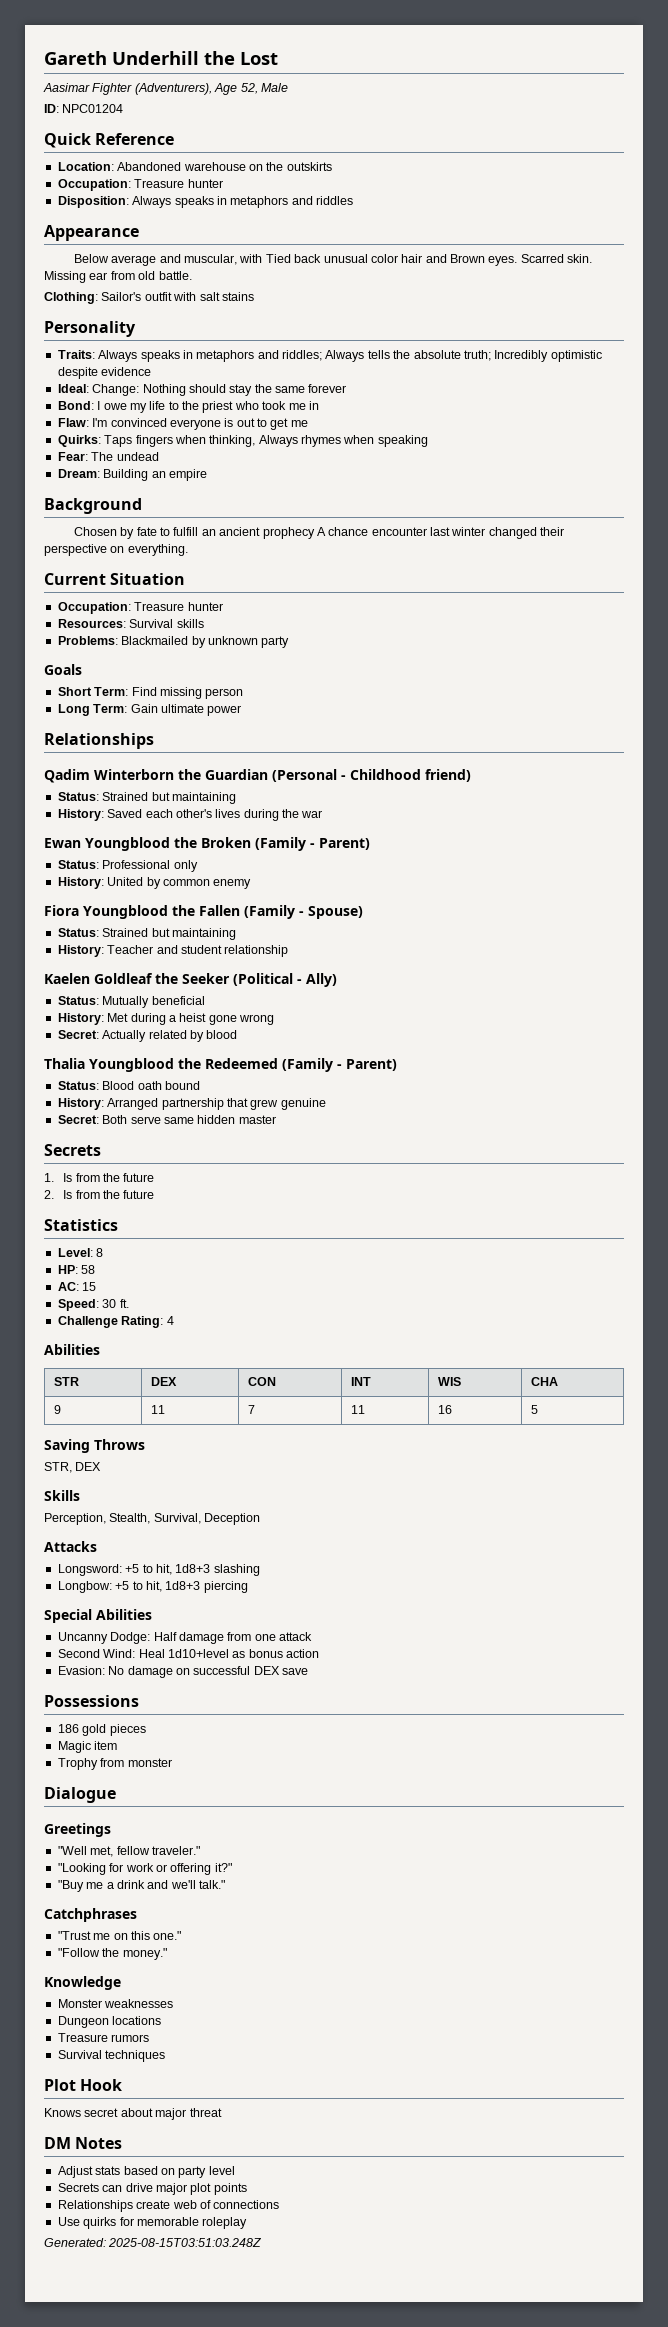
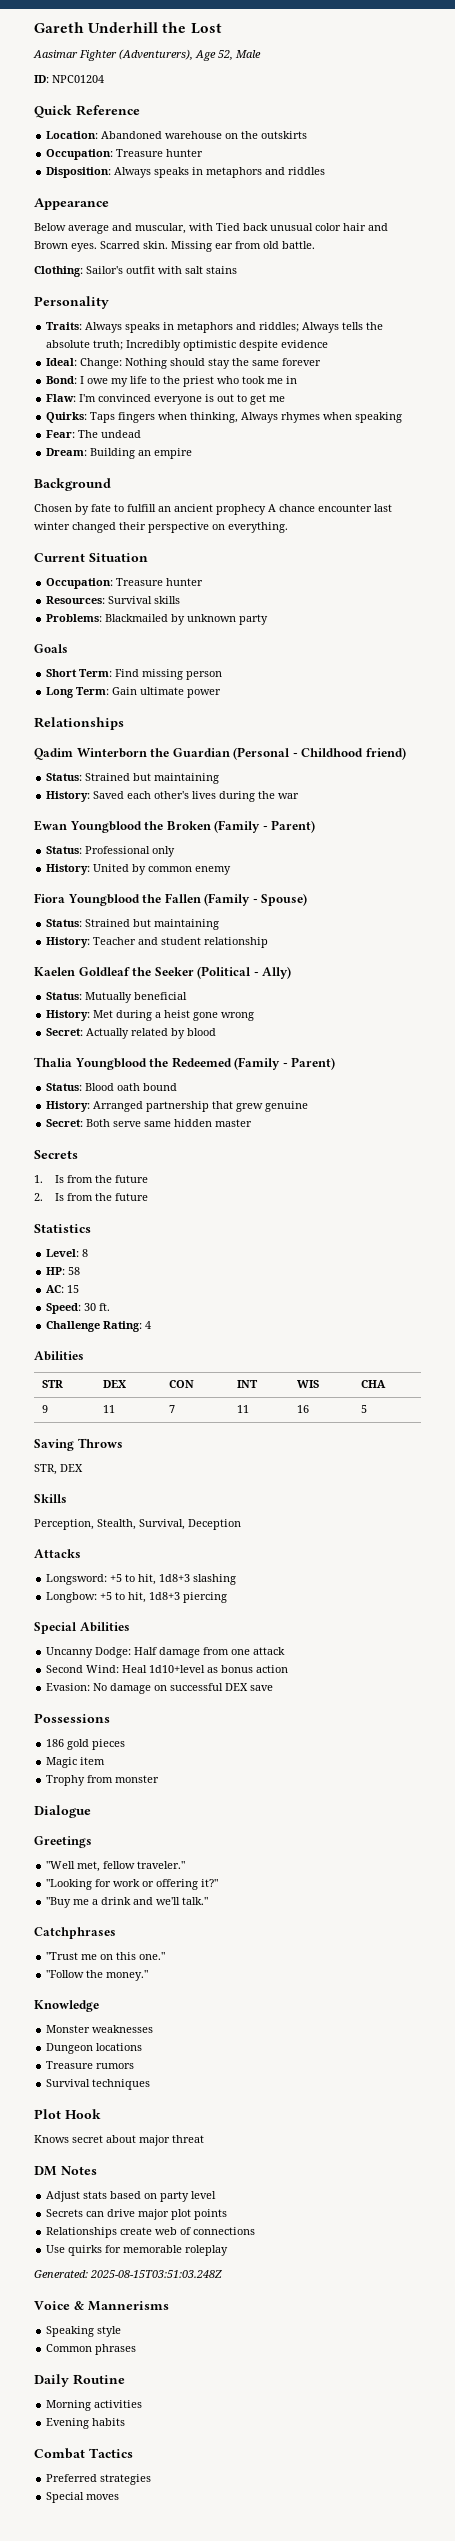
+ Voice & Mannerisms
+ Speaking style
+ Common phrases
+ Daily Routine
+ Morning activities
+ Evening habits
+ Combat Tactics
+ Preferred strategies
+ Special moves

